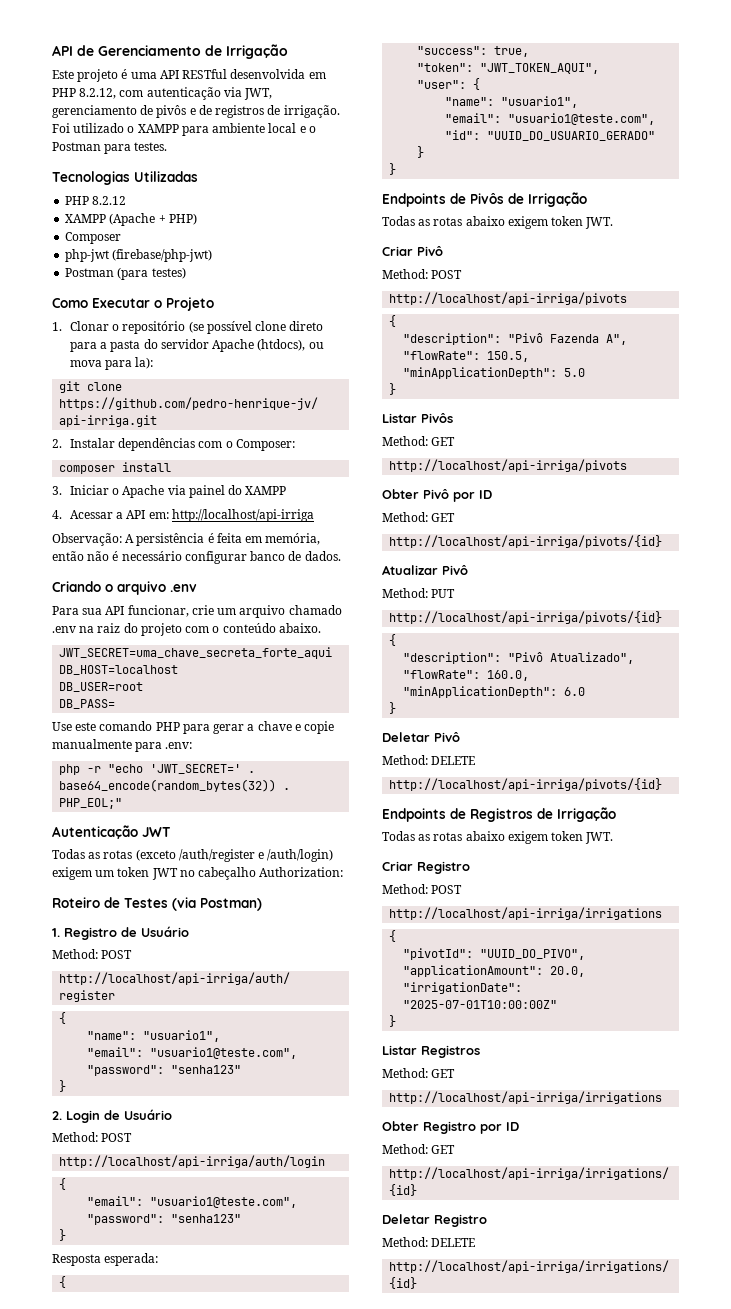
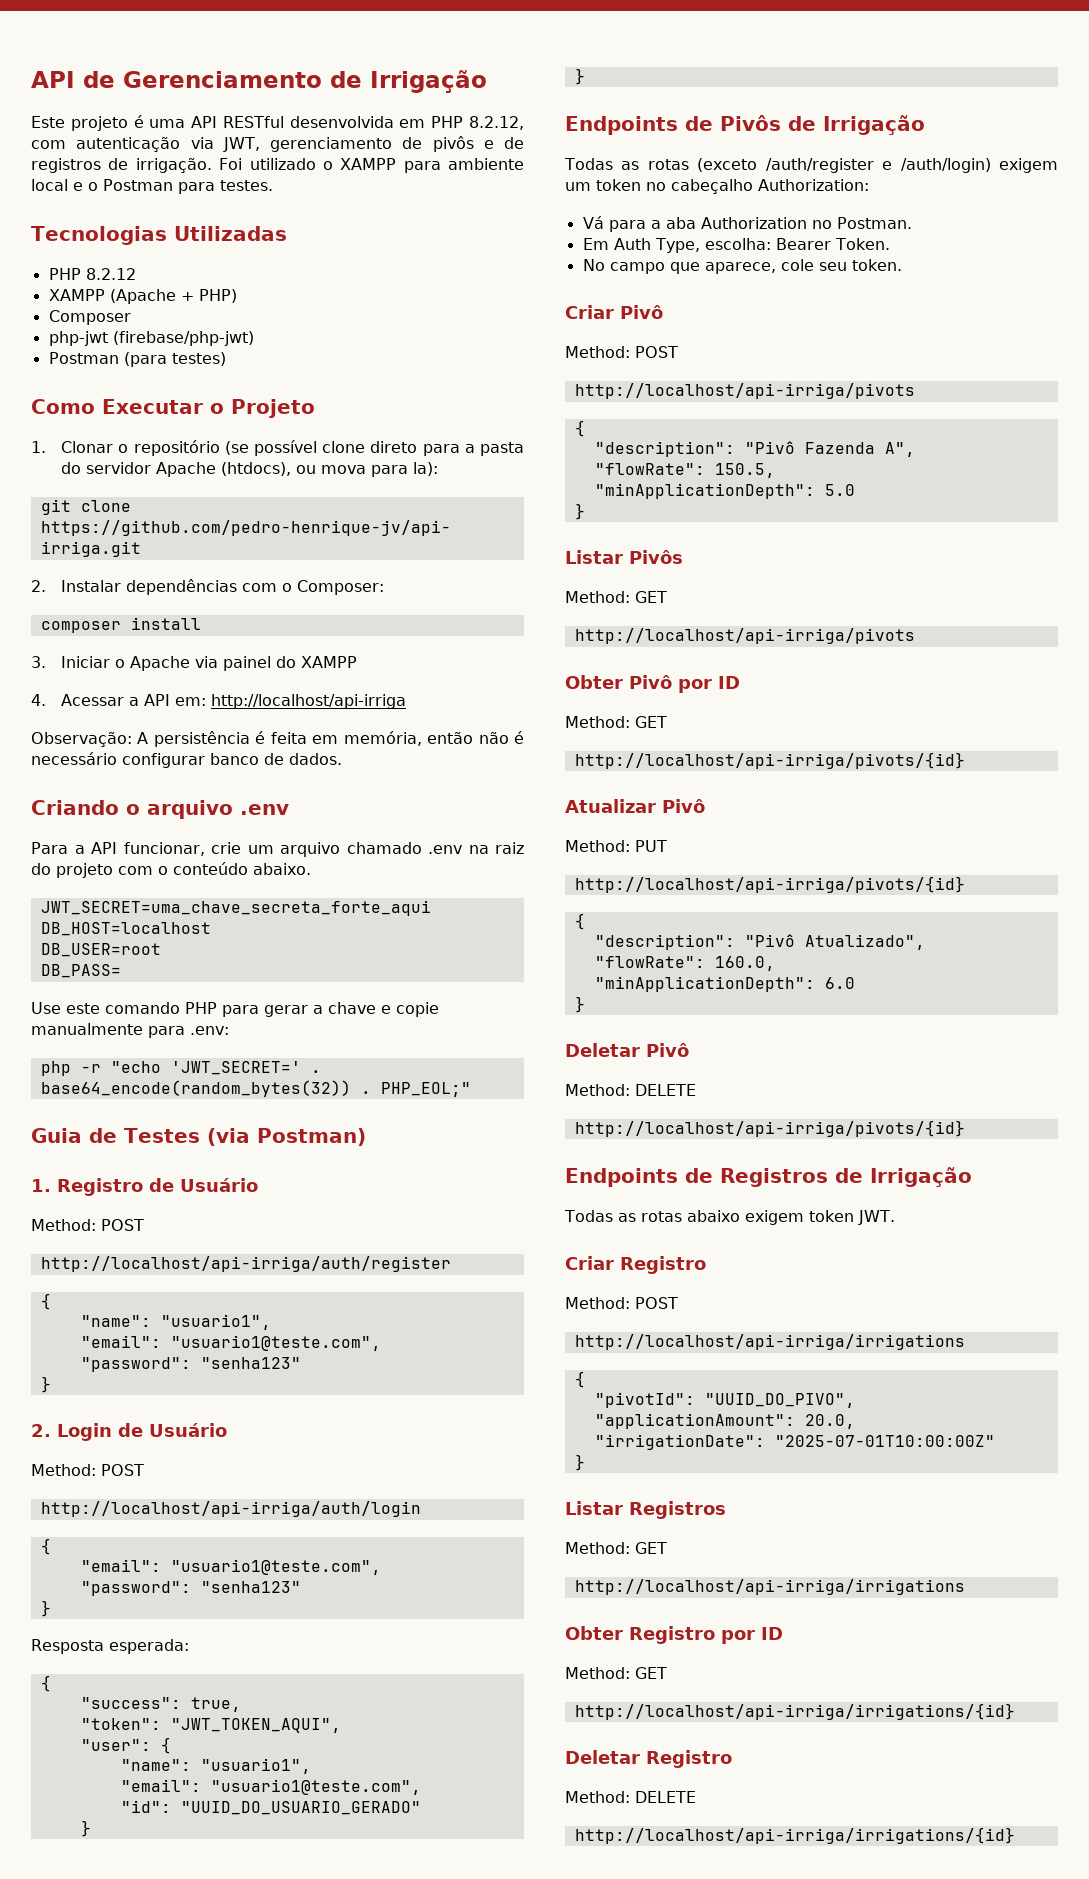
- Para sua API funcionar, crie um arquivo chamado .env na raiz do projeto com o conteúdo abaixo.
+ Para a API funcionar, crie um arquivo chamado .env na raiz do projeto com o conteúdo abaixo.
- Autenticação JWT
- Todas as rotas (exceto /auth/register e /auth/login) exigem um token JWT no cabeçalho Authorization:
- Roteiro de Testes (via Postman)
+ Guia de Testes (via Postman)
  Endpoints de Pivôs de Irrigação
- Todas as rotas abaixo exigem token JWT.
+ Todas as rotas (exceto /auth/register e /auth/login) exigem um token no cabeçalho Authorization:
+ Vá para a aba Authorization no Postman.
+ Em Auth Type, escolha: Bearer Token.
+ No campo que aparece, cole seu token.

